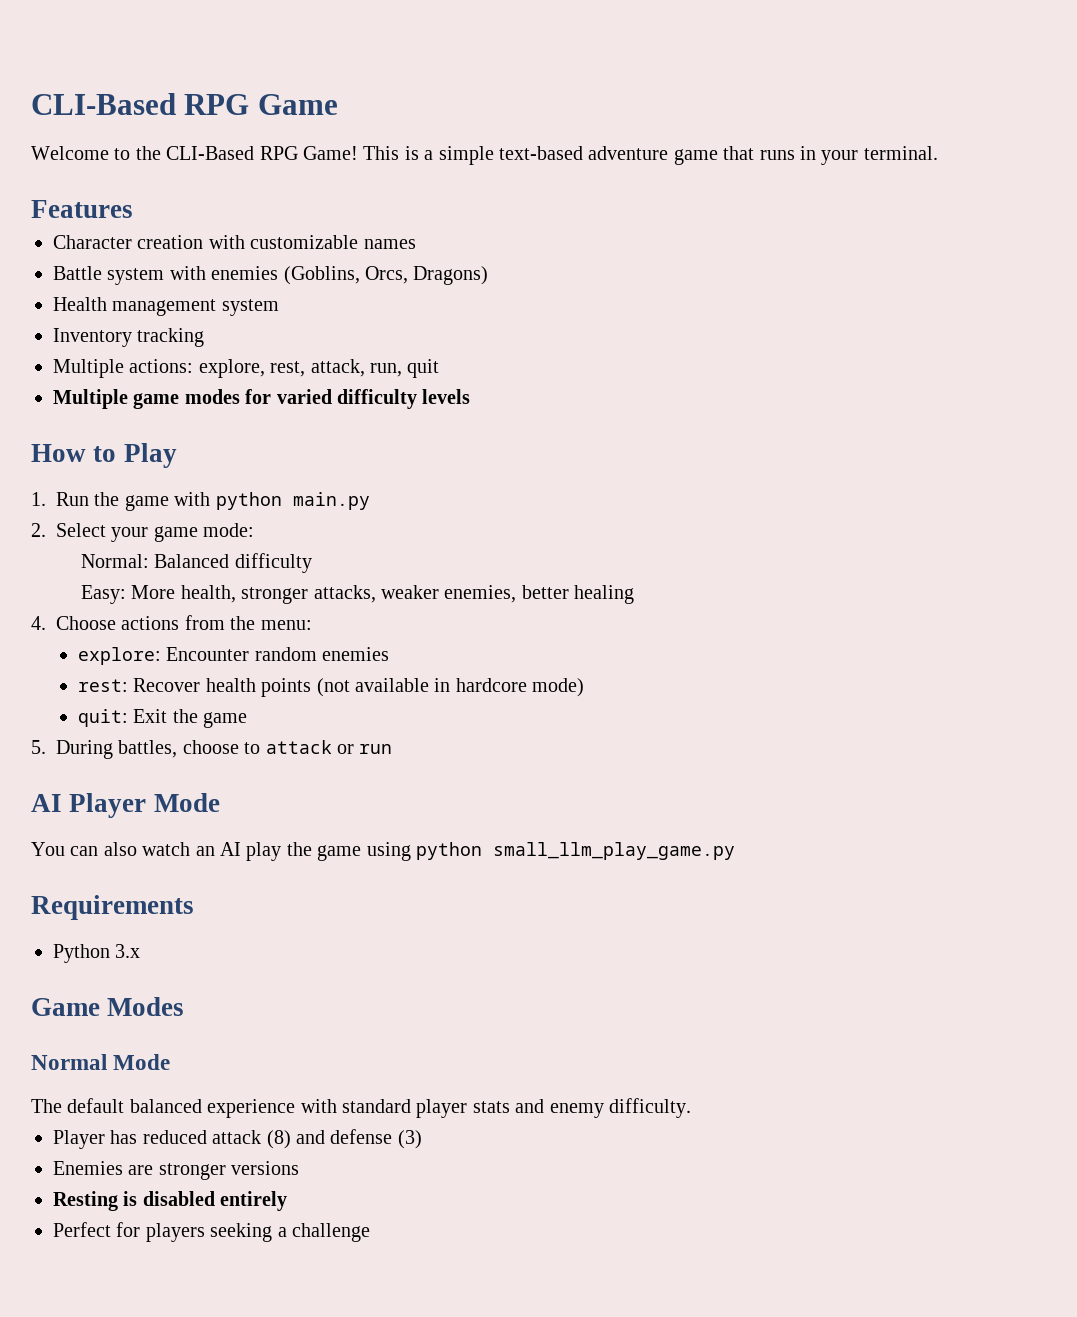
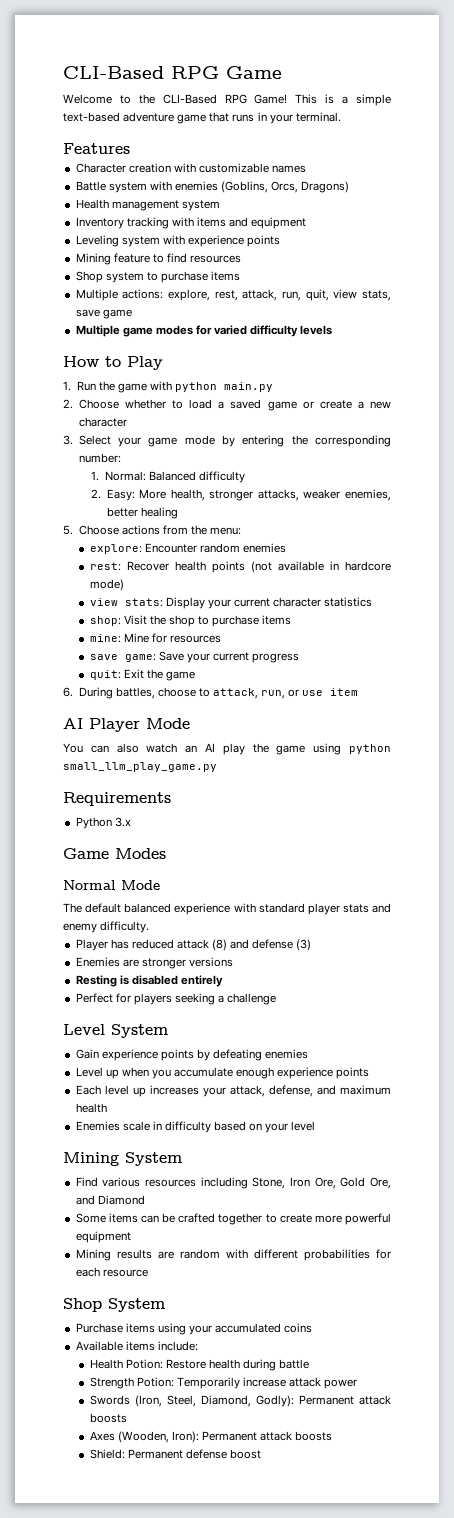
- Inventory tracking
+ Inventory tracking with items and equipment
+ Leveling system with experience points
+ Mining feature to find resources
+ Shop system to purchase items
- Multiple actions: explore, rest, attack, run, quit
+ Multiple actions: explore, rest, attack, run, quit, view stats, save game
- 2. Select your game mode:
- Normal: Balanced difficulty
+ 2. Choose whether to load a saved game or create a new character
+ 3. Select your game mode by entering the corresponding number:
+ 1. Normal: Balanced difficulty
- Easy: More health, stronger attacks, weaker enemies, better healing
+ 2. Easy: More health, stronger attacks, weaker enemies, better healing
- 4. Choose actions from the menu:
+ 5. Choose actions from the menu:
+ view stats: Display your current character statistics
+ shop: Visit the shop to purchase items
+ mine: Mine for resources
+ save game: Save your current progress
- 5. During battles, choose to attack or run
+ 6. During battles, choose to attack, run, or use item
+ Level System
+ Gain experience points by defeating enemies
+ Level up when you accumulate enough experience points
+ Each level up increases your attack, defense, and maximum health
+ Enemies scale in difficulty based on your level
+ Mining System
+ Find various resources including Stone, Iron Ore, Gold Ore, and Diamond
+ Some items can be crafted together to create more powerful equipment
+ Mining results are random with different probabilities for each resource
+ Shop System
+ Purchase items using your accumulated coins
+ Available items include:
+ Health Potion: Restore health during battle
+ Strength Potion: Temporarily increase attack power
+ Swords (Iron, Steel, Diamond, Godly): Permanent attack boosts
+ Axes (Wooden, Iron): Permanent attack boosts
+ Shield: Permanent defense boost

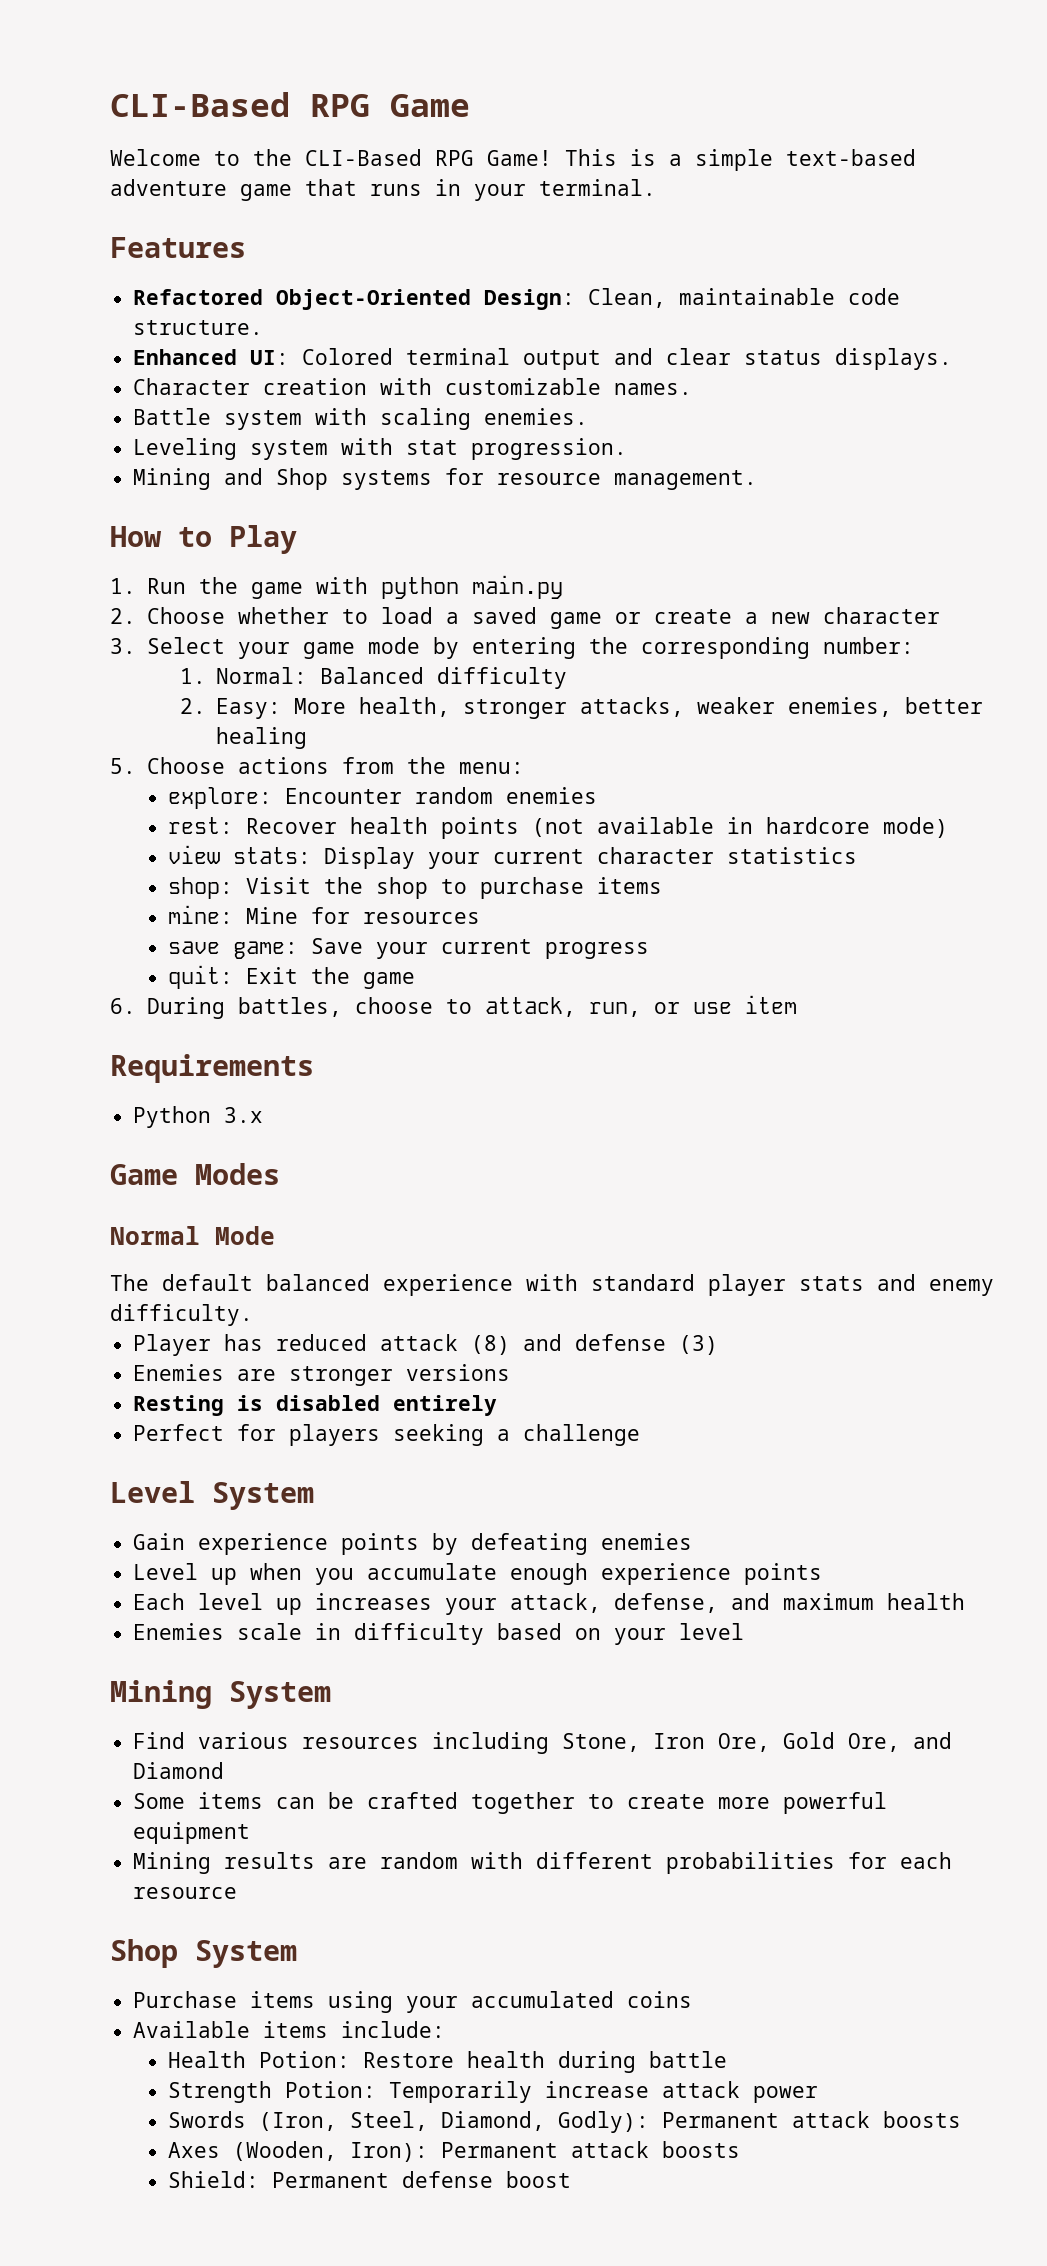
+ Refactored Object-Oriented Design: Clean, maintainable code structure.
+ Enhanced UI: Colored terminal output and clear status displays.
- Character creation with customizable names
+ Character creation with customizable names.
- Battle system with enemies (Goblins, Orcs, Dragons)
- Health management system
- Inventory tracking with items and equipment
+ Battle system with scaling enemies.
- Leveling system with experience points
- Mining feature to find resources
- Shop system to purchase items
- Multiple actions: explore, rest, attack, run, quit, view stats, save game
- Multiple game modes for varied difficulty levels
+ Leveling system with stat progression.
+ Mining and Shop systems for resource management.
- AI Player Mode
- You can also watch an AI play the game using python small_llm_play_game.py

